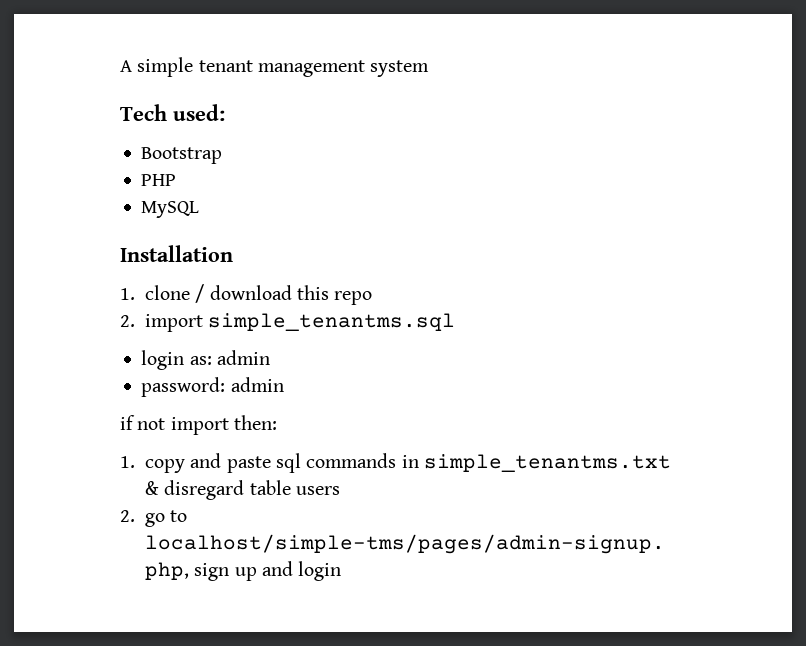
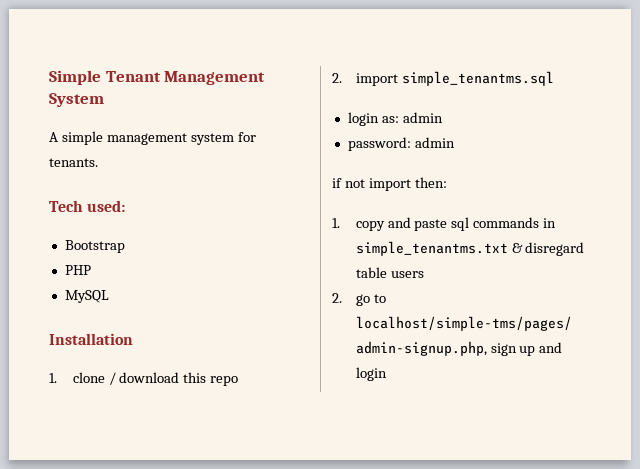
+ Simple Tenant Management System
- A simple tenant management system
+ A simple management system for tenants.

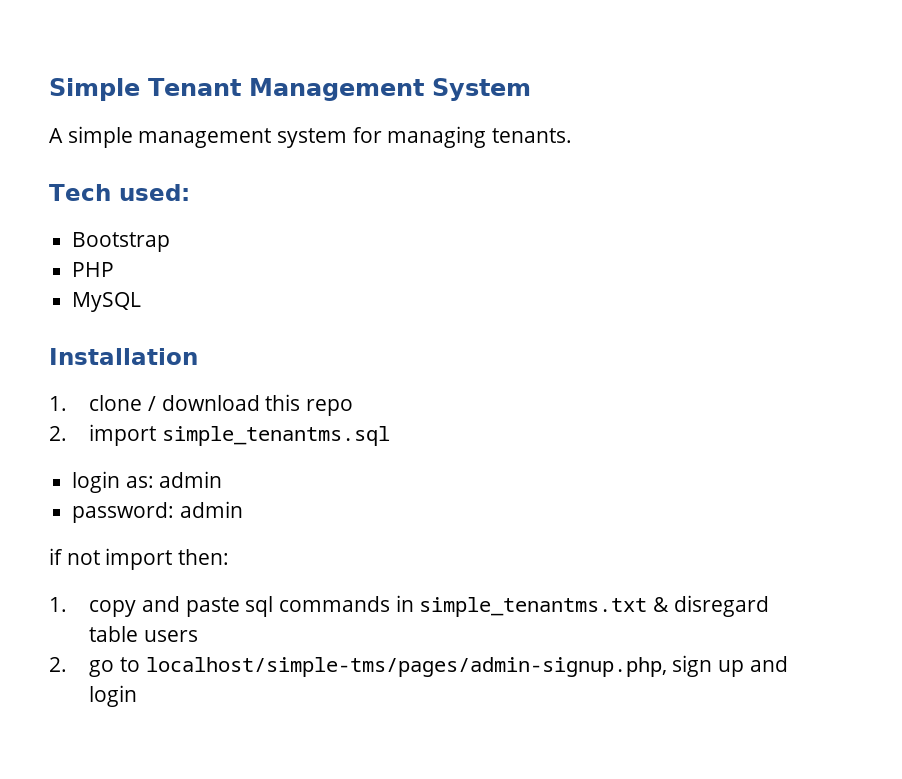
- A simple management system for tenants.
+ A simple management system for managing tenants.

